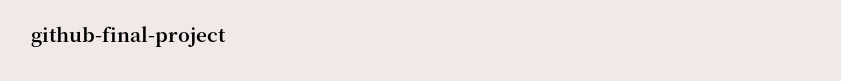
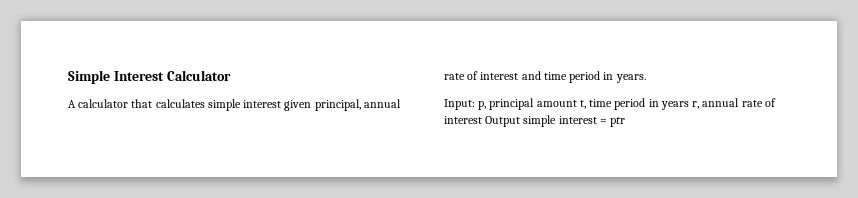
- github-final-project
+ Simple Interest Calculator
+ A calculator that calculates simple interest given principal, annual rate of interest and time period in years.
+ Input: p, principal amount t, time period in years r, annual rate of interest Output simple interest = ptr

